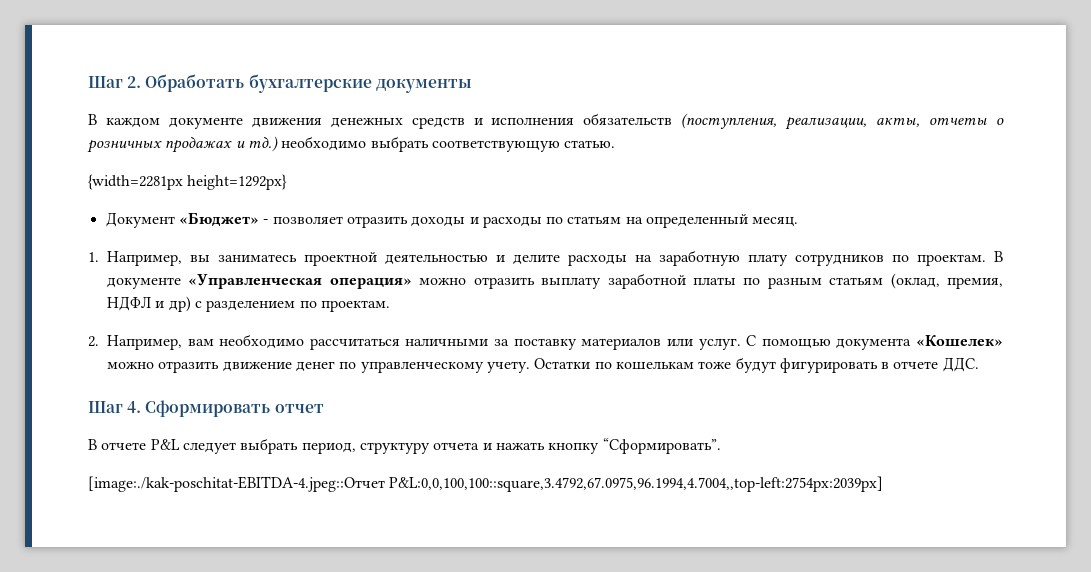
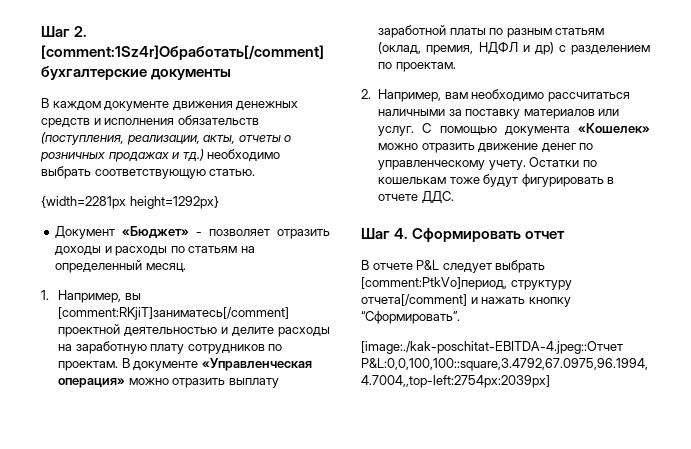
- Шаг 2. Обработать бухгалтерские документы
+ Шаг 2. [comment:1Sz4r]Обработать[/comment] бухгалтерские документы
- 1. Например, вы заниматесь проектной деятельностью и делите расходы на заработную плату сотрудников по проектам.
+ 1. Например, вы [comment:RKjiT]заниматесь[/comment] проектной деятельностью и делите расходы на заработную плату сотрудников по проектам.
- В отчете P&L следует выбрать период, структуру отчета и нажать кнопку “Сформировать”.
+ В отчете P&L следует выбрать [comment:PtkVo]период, структуру отчета[/comment] и нажать кнопку “Сформировать”.

